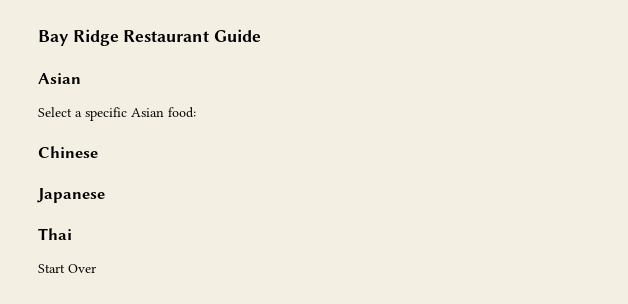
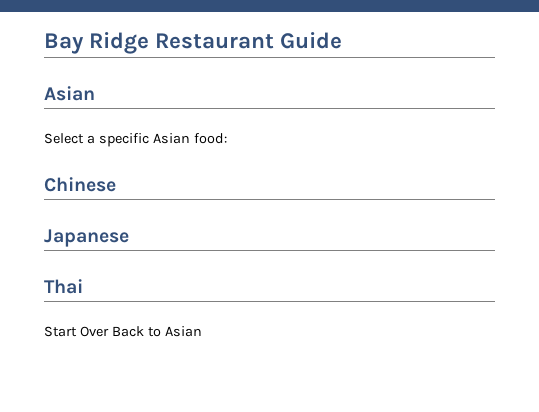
- Start Over
+ Start Over Back to Asian

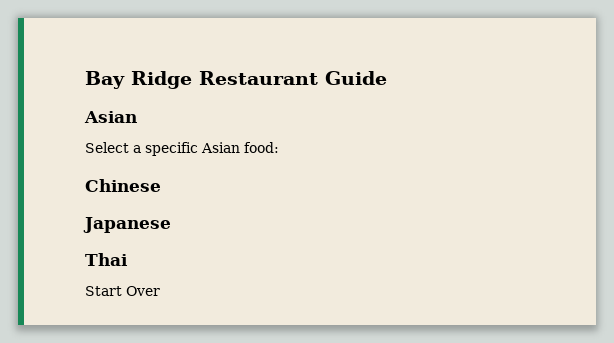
- Start Over Back to Asian
+ Start Over

